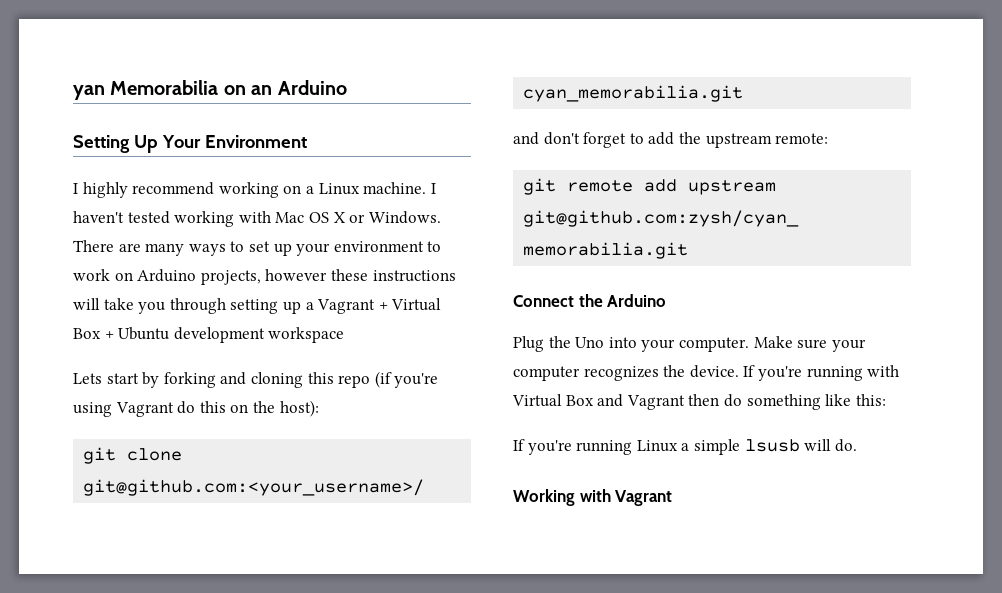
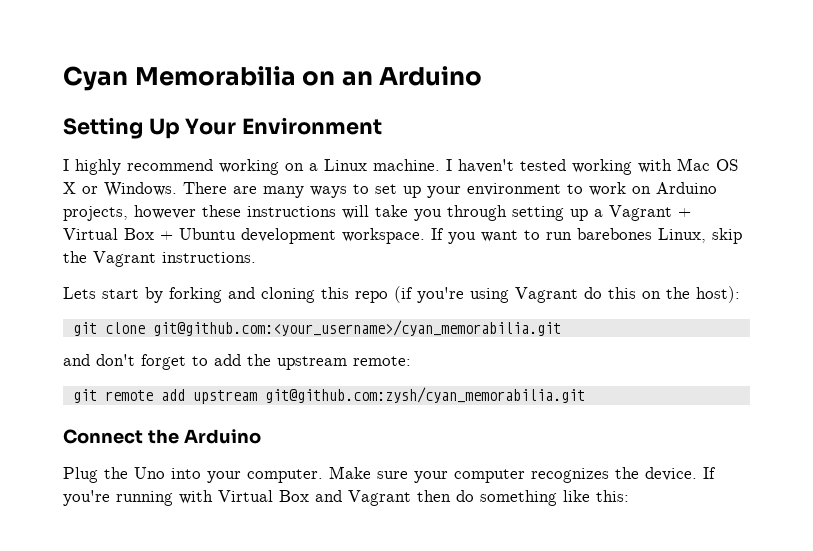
- yan Memorabilia on an Arduino
+ Cyan Memorabilia on an Arduino
- There are many ways to set up your environment to work on Arduino projects, however these instructions will take you through setting up a Vagrant + Virtual Box + Ubuntu development workspace
+ There are many ways to set up your environment to work on Arduino projects, however these instructions will take you through setting up a Vagrant + Virtual Box + Ubuntu development workspace. If you want to run barebones Linux, skip the Vagrant instructions.
- If you're running Linux a simple lsusb will do.
- Working with Vagrant

